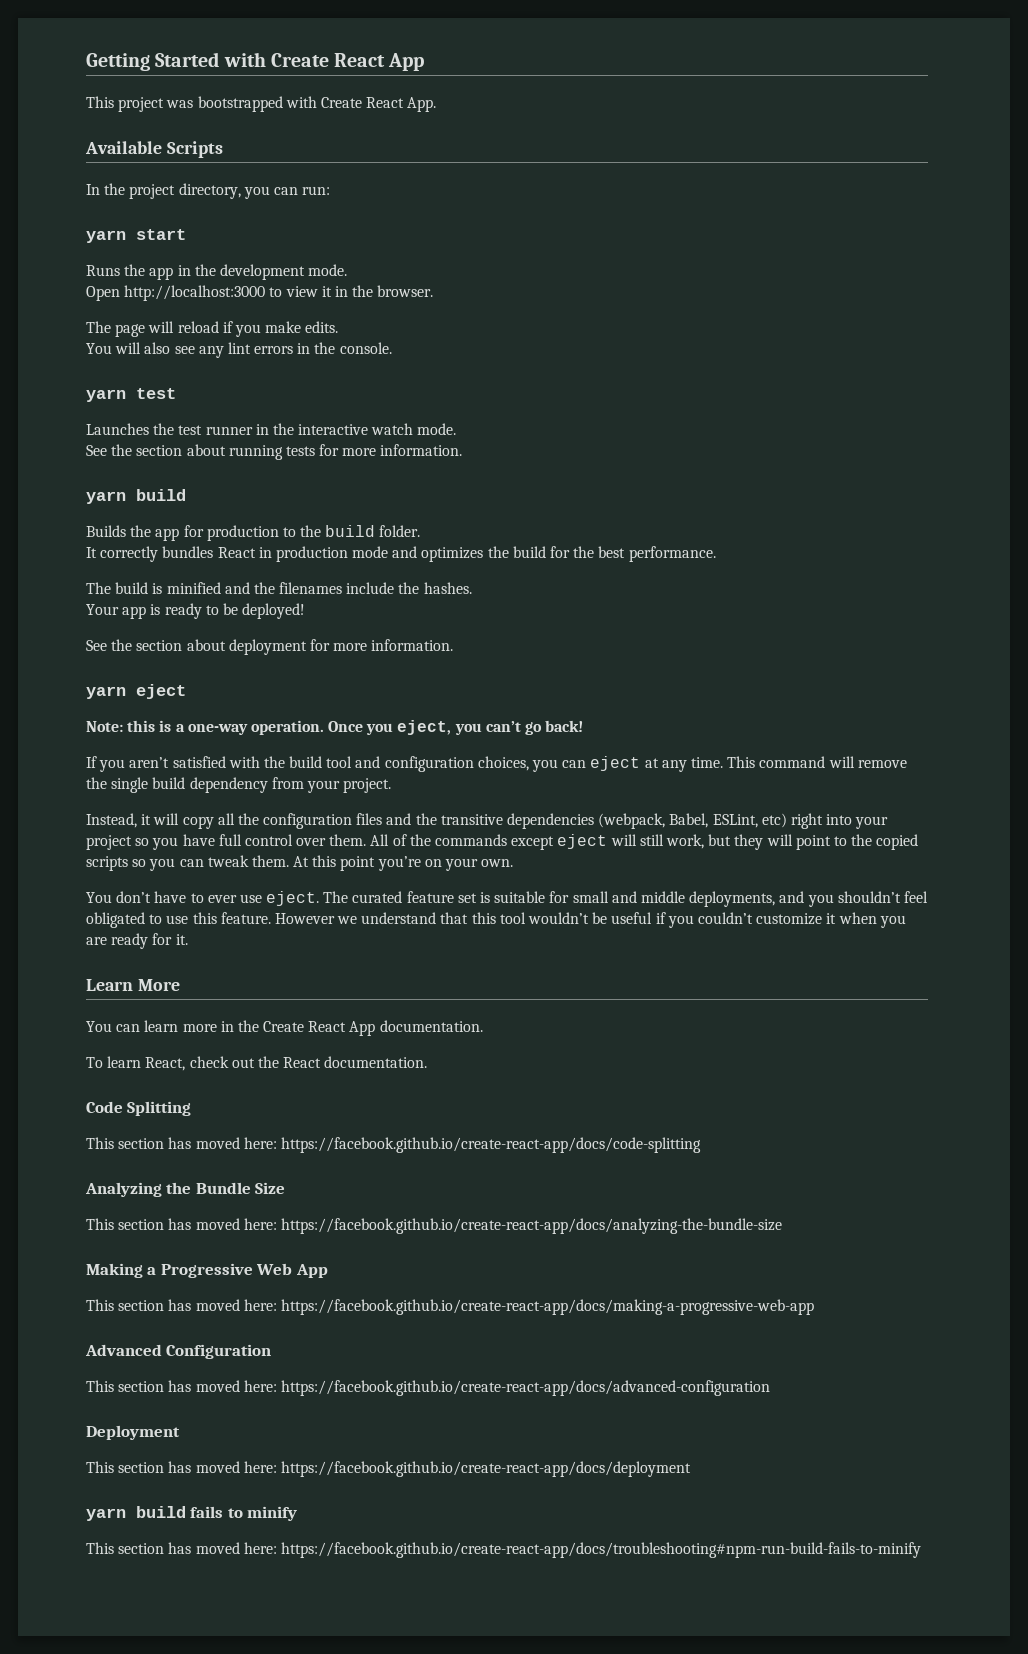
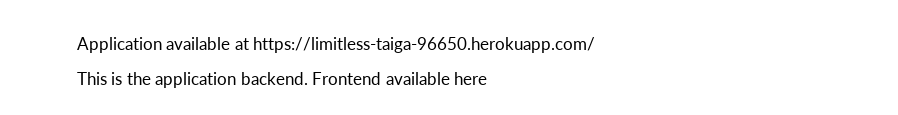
- Getting Started with Create React App
- This project was bootstrapped with Create React App.
- Available Scripts
- In the project directory, you can run:
- yarn start
- Runs the app in the development mode.
- Open http://localhost:3000 to view it in the browser.
- The page will reload if you make edits.
- You will also see any lint errors in the console.
- yarn test
- Launches the test runner in the interactive watch mode.
- See the section about running tests for more information.
- yarn build
- Builds the app for production to the build folder.
- It correctly bundles React in production mode and optimizes the build for the best performance.
- The build is minified and the filenames include the hashes.
- Your app is ready to be deployed!
- See the section about deployment for more information.
- yarn eject
- Note: this is a one-way operation. Once you eject, you can’t go back!
- If you aren’t satisfied with the build tool and configuration choices, you can eject at any time. This command will remove the single build dependency from your project.
- Instead, it will copy all the configuration files and the transitive dependencies (webpack, Babel, ESLint, etc) right into your project so you have full control over them. All of the commands except eject will still work, but they will point to the copied scripts so you can tweak them. At this point you’re on your own.
- You don’t have to ever use eject. The curated feature set is suitable for small and middle deployments, and you shouldn’t feel obligated to use this feature. However we understand that this tool wouldn’t be useful if you couldn’t customize it when you are ready for it.
- Learn More
- You can learn more in the Create React App documentation.
- To learn React, check out the React documentation.
- Code Splitting
- This section has moved here: https://facebook.github.io/create-react-app/docs/code-splitting
- Analyzing the Bundle Size
- This section has moved here: https://facebook.github.io/create-react-app/docs/analyzing-the-bundle-size
- Making a Progressive Web App
- This section has moved here: https://facebook.github.io/create-react-app/docs/making-a-progressive-web-app
- Advanced Configuration
- This section has moved here: https://facebook.github.io/create-react-app/docs/advanced-configuration
- Deployment
- This section has moved here: https://facebook.github.io/create-react-app/docs/deployment
- yarn build fails to minify
- This section has moved here: https://facebook.github.io/create-react-app/docs/troubleshooting#npm-run-build-fails-to-minify
+ Application available at https://limitless-taiga-96650.herokuapp.com/
+ This is the application backend. Frontend available here

